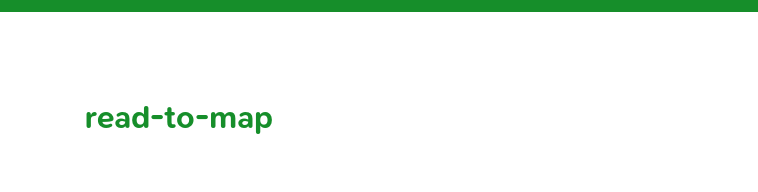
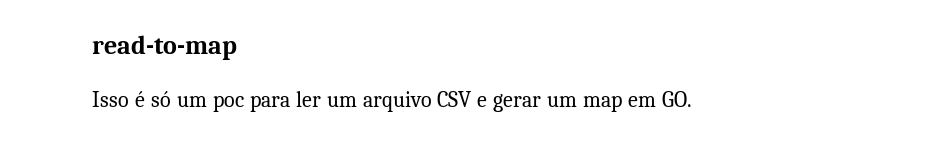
+ Isso é só um poc para ler um arquivo CSV e gerar um map em GO.

